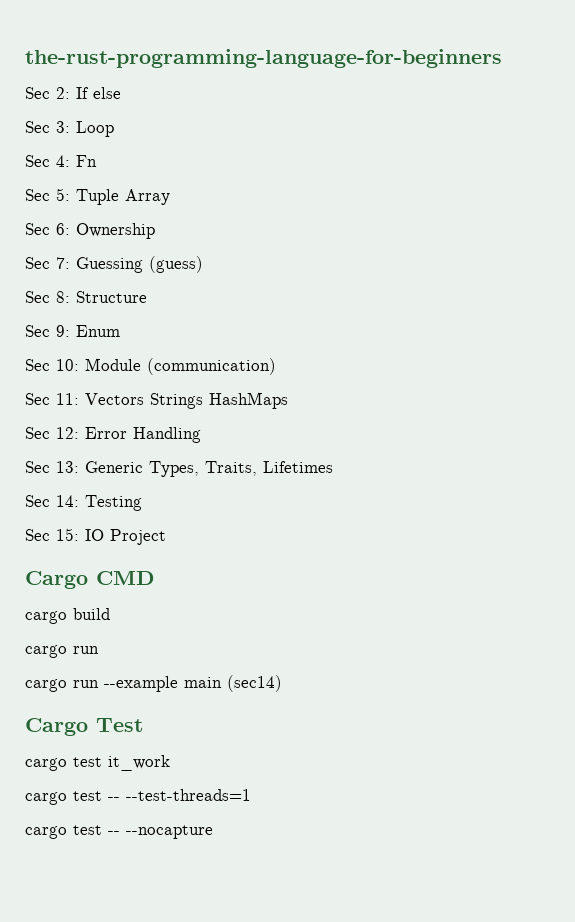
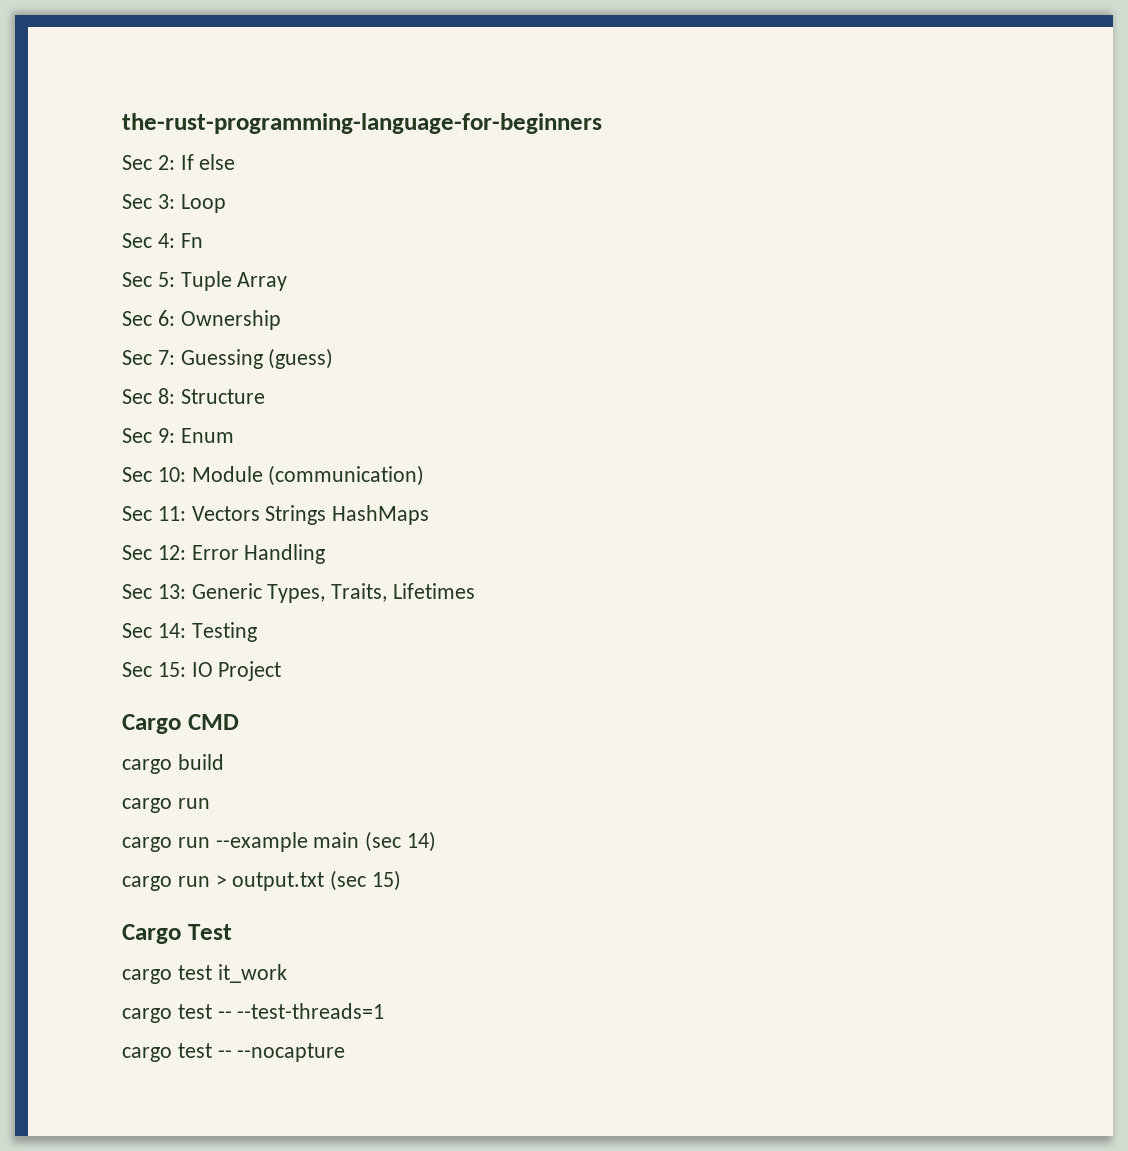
- cargo run --example main (sec14)
+ cargo run --example main (sec 14)
+ cargo run > output.txt (sec 15)

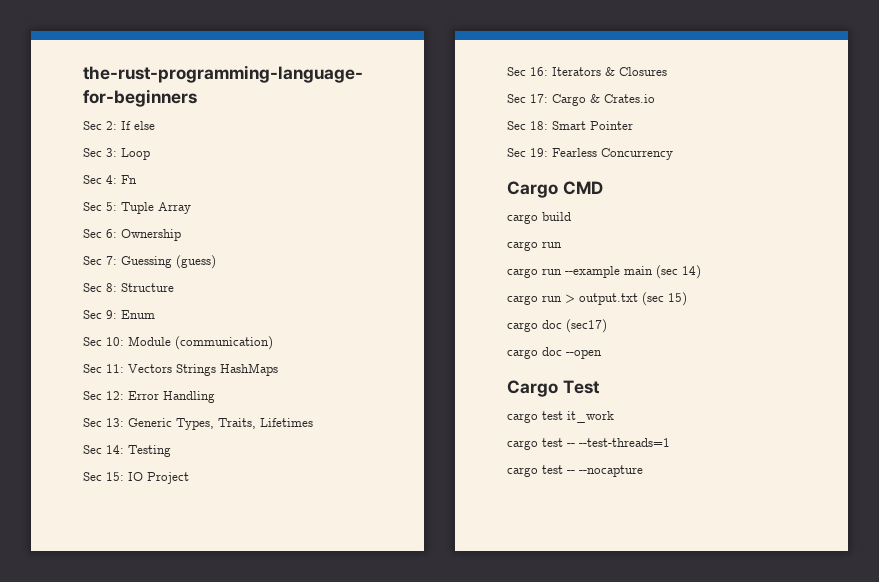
+ Sec 16: Iterators & Closures
+ Sec 17: Cargo & Crates.io
+ Sec 18: Smart Pointer
+ Sec 19: Fearless Concurrency
+ cargo doc (sec17)
+ cargo doc --open

